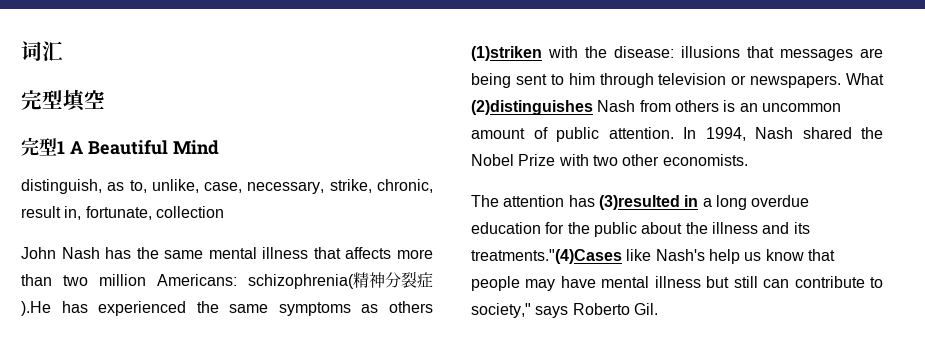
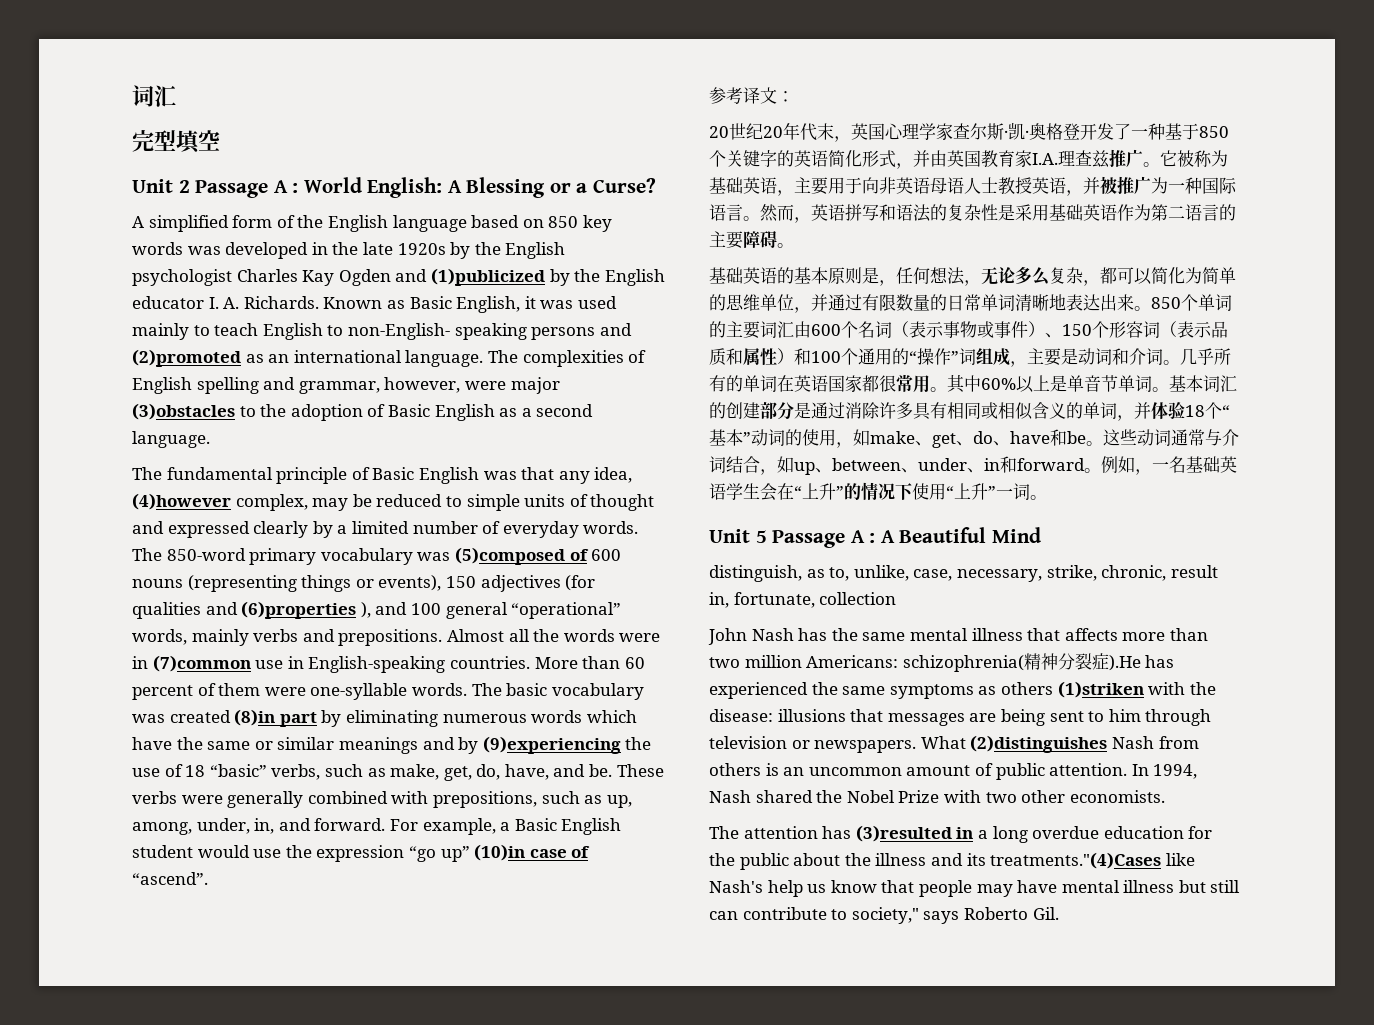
- 完型1 A Beautiful Mind
+ Unit 2 Passage A : World English: A Blessing or a Curse?
+ A simplified form of the English language based on 850 key words was developed in the late 1920s by the English psychologist Charles Kay Ogden and (1)publicized by the English educator I. A. Richards. Known as Basic English, it was used mainly to teach English to non-English- speaking persons and (2)promoted as an international language. The complexities of English spelling and grammar, however, were major (3)obstacles to the adoption of Basic English as a second language.
+ The fundamental principle of Basic English was that any idea, (4)however complex, may be reduced to simple units of thought and expressed clearly by a limited number of everyday words. The 850-word primary vocabulary was (5)composed of 600 nouns (representing things or events), 150 adjectives (for qualities and (6)properties ), and 100 general “operational” words, mainly verbs and prepositions. Almost all the words were in (7)common use in English-speaking countries. More than 60 percent of them were one-syllable words. The basic vocabulary was created (8)in part by eliminating numerous words which have the same or similar meanings and by (9)experiencing the use of 18 “basic” verbs, such as make, get, do, have, and be. These verbs were generally combined with prepositions, such as up, among, under, in, and forward. For example, a Basic English student would use the expression “go up” (10)in case of “ascend”.
+ 参考译文：
+ 20世纪20年代末，英国心理学家查尔斯·凯·奥格登开发了一种基于850个关键字的英语简化形式，并由英国教育家I.A.理查兹推广。它被称为基础英语，主要用于向非英语母语人士教授英语，并被推广为一种国际语言。然而，英语拼写和语法的复杂性是采用基础英语作为第二语言的主要障碍。
+ 基础英语的基本原则是，任何想法，无论多么复杂，都可以简化为简单的思维单位，并通过有限数量的日常单词清晰地表达出来。850个单词的主要词汇由600个名词（表示事物或事件）、150个形容词（表示品质和属性）和100个通用的“操作”词组成，主要是动词和介词。几乎所有的单词在英语国家都很常用。其中60%以上是单音节单词。基本词汇的创建部分是通过消除许多具有相同或相似含义的单词，并体验18个“基本”动词的使用，如make、get、do、have和be。这些动词通常与介词结合，如up、between、under、in和forward。例如，一名基础英语学生会在“上升”的情况下使用“上升”一词。
+ Unit 5 Passage A : A Beautiful Mind

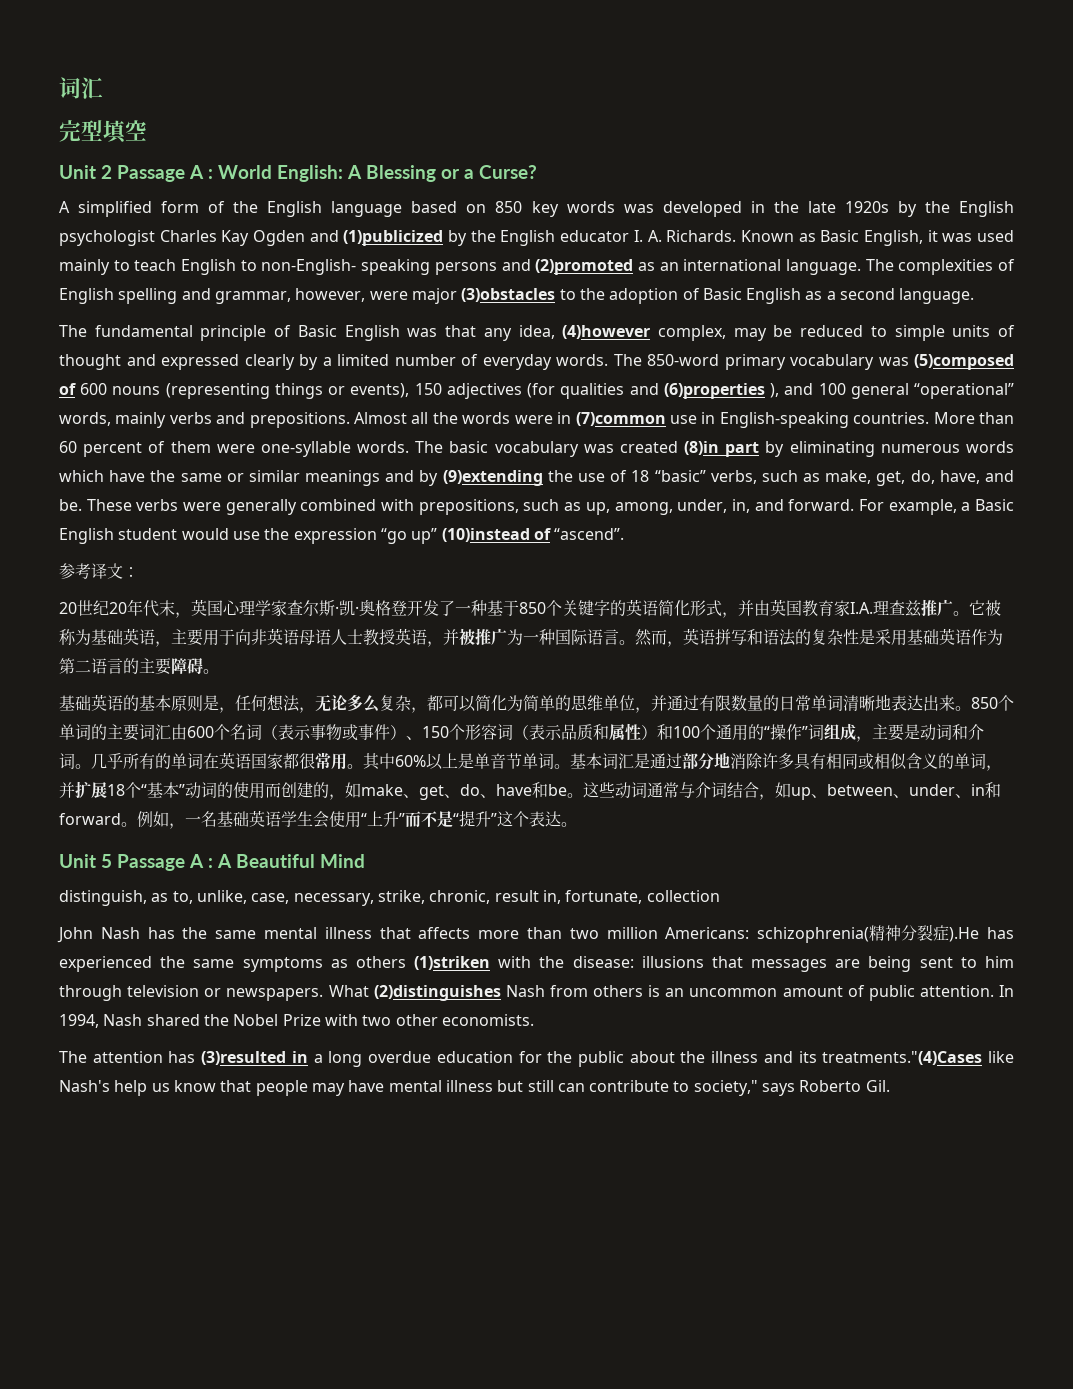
- The basic vocabulary was created (8)in part by eliminating numerous words which have the same or similar meanings and by (9)experiencing the use of 18 “basic” verbs, such as make, get, do, have, and be.
+ The basic vocabulary was created (8)in part by eliminating numerous words which have the same or similar meanings and by (9)extending the use of 18 “basic” verbs, such as make, get, do, have, and be.
- For example, a Basic English student would use the expression “go up” (10)in case of “ascend”.
+ For example, a Basic English student would use the expression “go up” (10)instead of “ascend”.
- 基本词汇的创建部分是通过消除许多具有相同或相似含义的单词，并体验18个“基本”动词的使用，如make、get、do、have和be。
+ 基本词汇是通过部分地消除许多具有相同或相似含义的单词，并扩展18个“基本”动词的使用而创建的，如make、get、do、have和be。
- 例如，一名基础英语学生会在“上升”的情况下使用“上升”一词。
+ 例如，一名基础英语学生会使用“上升”而不是“提升”这个表达。

